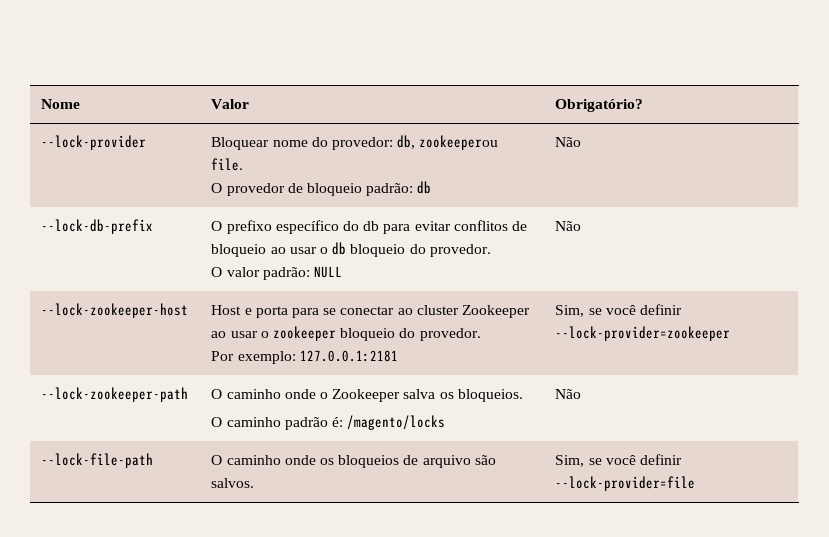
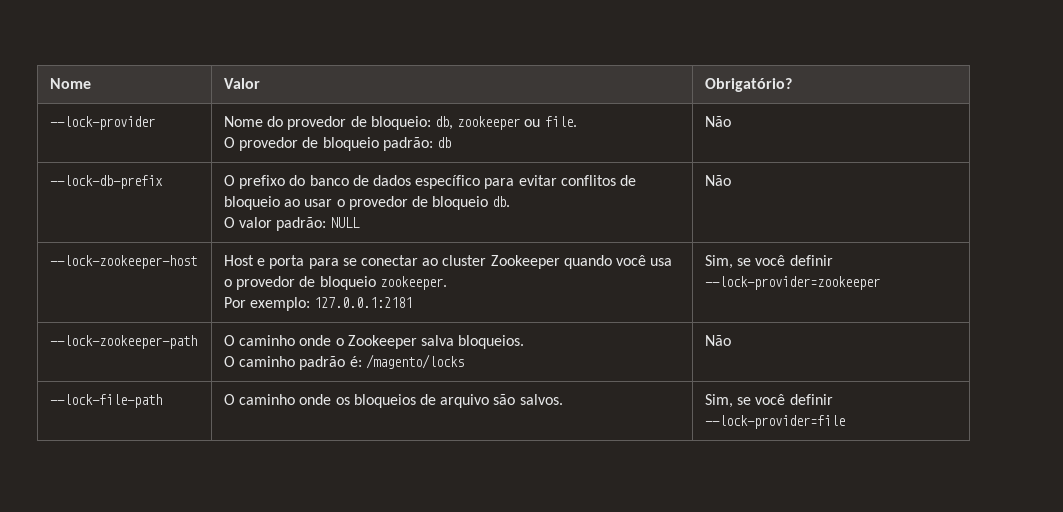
- --lock-provider | Bloquear nome do provedor: db, zookeeperou file.
+ --lock-provider | Nome do provedor de bloqueio: db, zookeeper ou file.
- --lock-db-prefix | O prefixo específico do db para evitar conflitos de bloqueio ao usar o db bloqueio do provedor.
+ --lock-db-prefix | O prefixo do banco de dados específico para evitar conflitos de bloqueio ao usar o provedor de bloqueio db.
- --lock-zookeeper-host | Host e porta para se conectar ao cluster Zookeeper ao usar o zookeeper bloqueio do provedor.
+ --lock-zookeeper-host | Host e porta para se conectar ao cluster Zookeeper quando você usa o provedor de bloqueio zookeeper.
- --lock-zookeeper-path | O caminho onde o Zookeeper salva os bloqueios.
+ --lock-zookeeper-path | O caminho onde o Zookeeper salva bloqueios.

